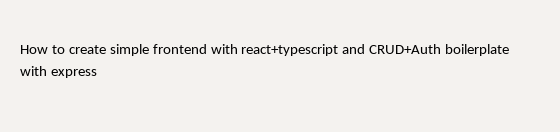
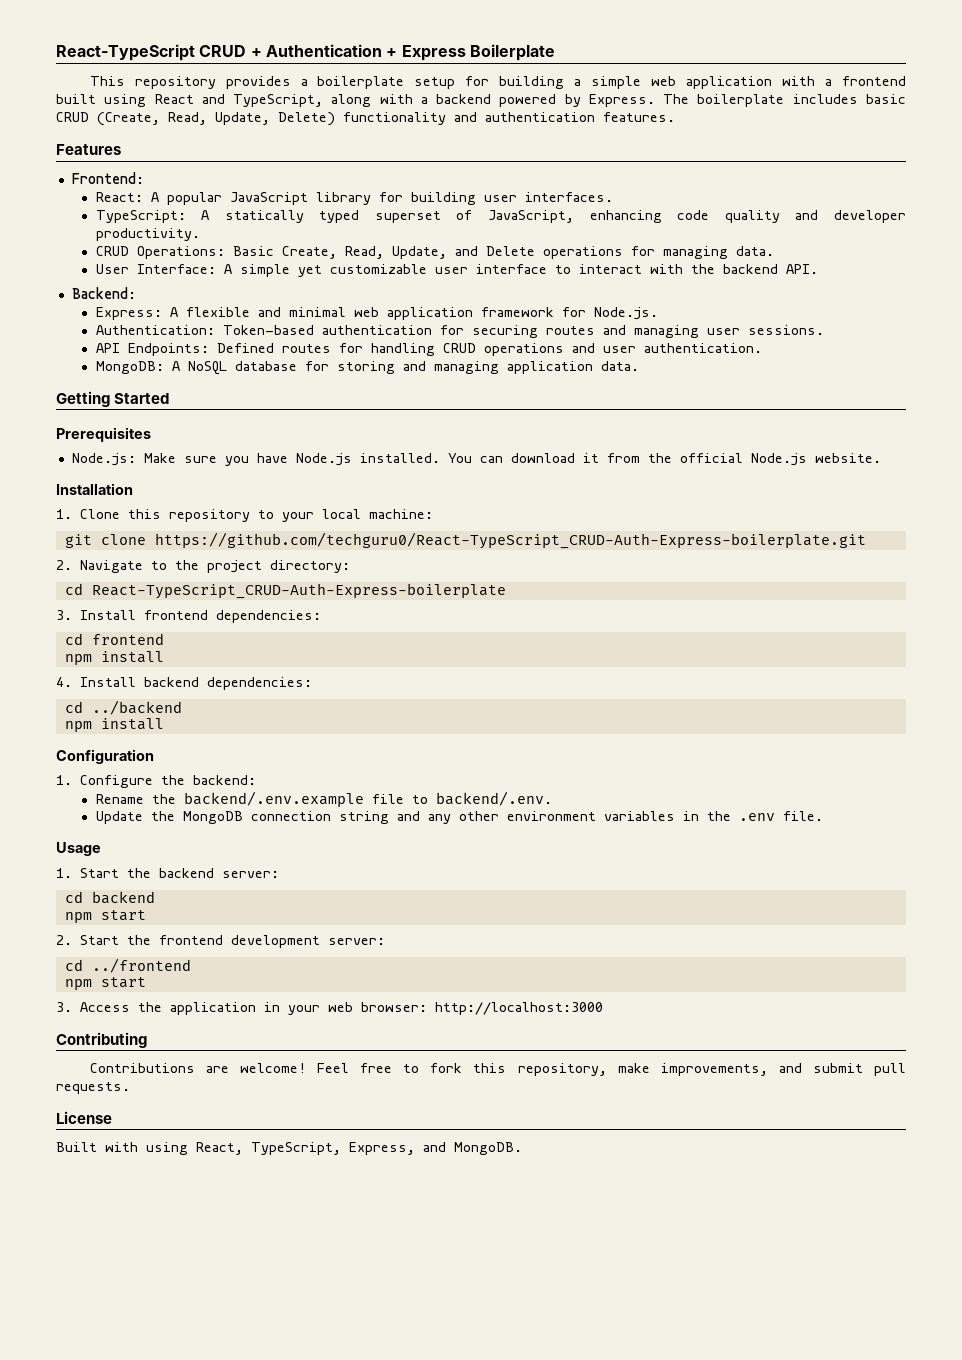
- How to create simple frontend with react+typescript and CRUD+Auth boilerplate with express
+ React-TypeScript CRUD + Authentication + Express Boilerplate
+ This repository provides a boilerplate setup for building a simple web application with a frontend built using React and TypeScript, along with a backend powered by Express. The boilerplate includes basic CRUD (Create, Read, Update, Delete) functionality and authentication features.
+ Features
+ Frontend:
+ React: A popular JavaScript library for building user interfaces.
+ TypeScript: A statically typed superset of JavaScript, enhancing code quality and developer productivity.
+ CRUD Operations: Basic Create, Read, Update, and Delete operations for managing data.
+ User Interface: A simple yet customizable user interface to interact with the backend API.
+ Backend:
+ Express: A flexible and minimal web application framework for Node.js.
+ Authentication: Token-based authentication for securing routes and managing user sessions.
+ API Endpoints: Defined routes for handling CRUD operations and user authentication.
+ MongoDB: A NoSQL database for storing and managing application data.
+ Getting Started
+ Prerequisites
+ Node.js: Make sure you have Node.js installed. You can download it from the official Node.js website.
+ Installation
+ 1. Clone this repository to your local machine:
+ git clone https://github.com/techguru0/React-TypeScript_CRUD-Auth-Express-boilerplate.git
+ 2. Navigate to the project directory:
+ cd React-TypeScript_CRUD-Auth-Express-boilerplate
+ 3. Install frontend dependencies:
+ cd frontend
+ npm install
+ 4. Install backend dependencies:
+ cd ../backend
+ npm install
+ Configuration
+ 1. Configure the backend:
+ Rename the backend/.env.example file to backend/.env.
+ Update the MongoDB connection string and any other environment variables in the .env file.
+ Usage
+ 1. Start the backend server:
+ cd backend
+ npm start
+ 2. Start the frontend development server:
+ cd ../frontend
+ npm start
+ 3. Access the application in your web browser: http://localhost:3000
+ Contributing
+ Contributions are welcome! Feel free to fork this repository, make improvements, and submit pull requests.
+ License
+ Built with using React, TypeScript, Express, and MongoDB.

